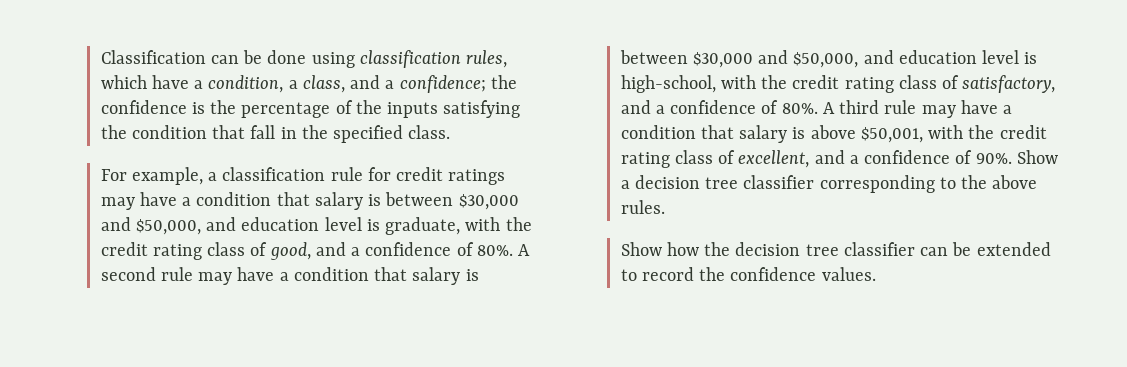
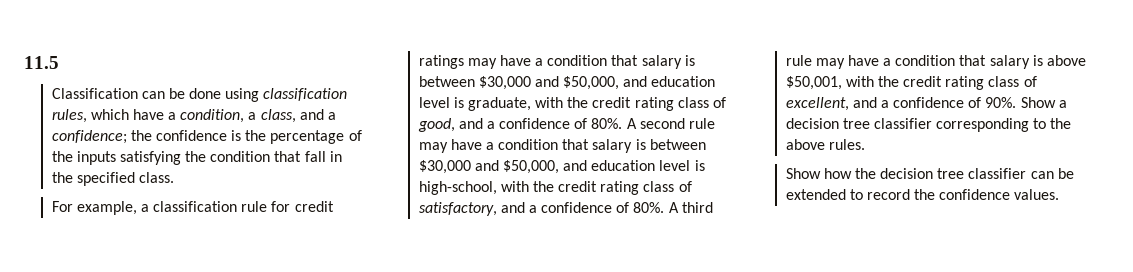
+ 11.5

